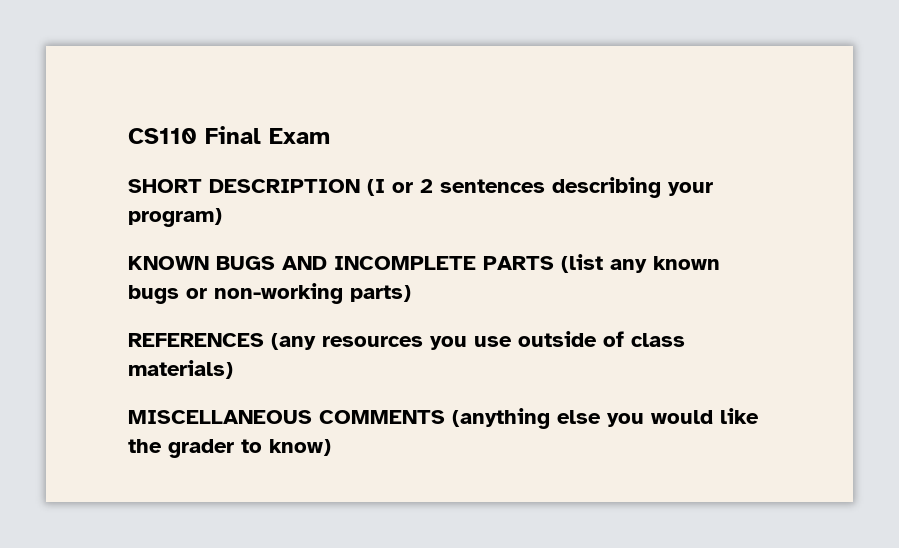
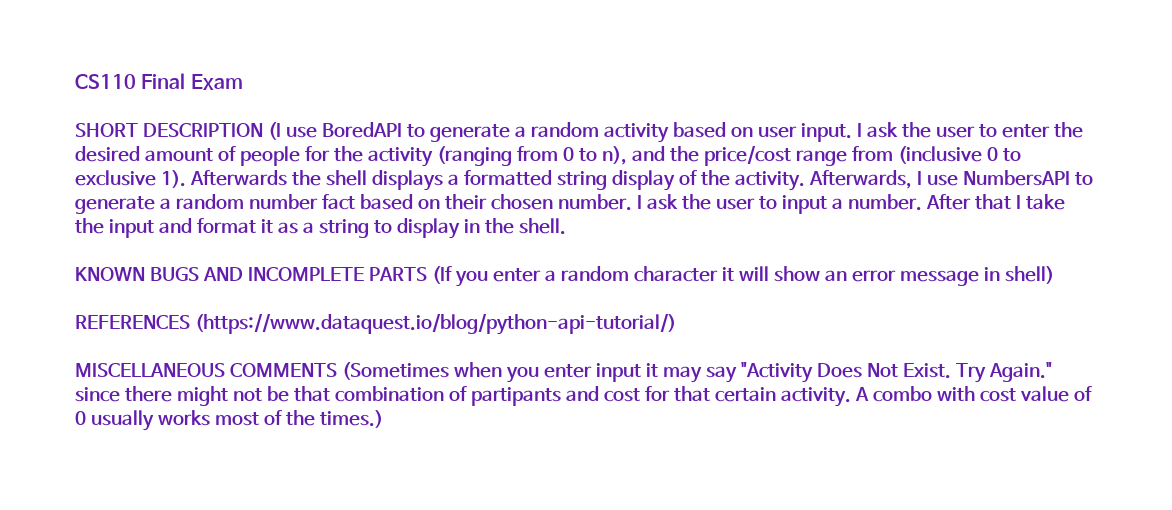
- SHORT DESCRIPTION (I or 2 sentences describing your program)
+ SHORT DESCRIPTION (I use BoredAPI to generate a random activity based on user input. I ask the user to enter the desired amount of people for the activity (ranging from 0 to n), and the price/cost range from (inclusive 0 to exclusive 1). Afterwards the shell displays a formatted string display of the activity. Afterwards, I use NumbersAPI to generate a random number fact based on their chosen number. I ask the user to input a number. After that I take the input and format it as a string to display in the shell.
- KNOWN BUGS AND INCOMPLETE PARTS (list any known bugs or non-working parts)
- REFERENCES (any resources you use outside of class materials)
- MISCELLANEOUS COMMENTS (anything else you would like the grader to know)
+ KNOWN BUGS AND INCOMPLETE PARTS (If you enter a random character it will show an error message in shell)
+ REFERENCES (https://www.dataquest.io/blog/python-api-tutorial/)
+ MISCELLANEOUS COMMENTS (Sometimes when you enter input it may say "Activity Does Not Exist. Try Again." since there might not be that combination of partipants and cost for that certain activity. A combo with cost value of 0 usually works most of the times.)

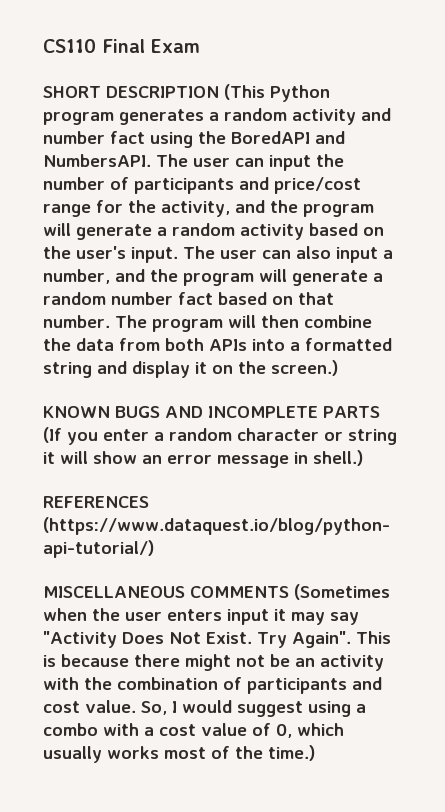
- SHORT DESCRIPTION (I use BoredAPI to generate a random activity based on user input. I ask the user to enter the desired amount of people for the activity (ranging from 0 to n), and the price/cost range from (inclusive 0 to exclusive 1). Afterwards the shell displays a formatted string display of the activity. Afterwards, I use NumbersAPI to generate a random number fact based on their chosen number. I ask the user to input a number. After that I take the input and format it as a string to display in the shell.
+ SHORT DESCRIPTION (This Python program generates a random activity and number fact using the BoredAPI and NumbersAPI. The user can input the number of participants and price/cost range for the activity, and the program will generate a random activity based on the user's input. The user can also input a number, and the program will generate a random number fact based on that number. The program will then combine the data from both APIs into a formatted string and display it on the screen.)
- KNOWN BUGS AND INCOMPLETE PARTS (If you enter a random character it will show an error message in shell)
+ KNOWN BUGS AND INCOMPLETE PARTS (If you enter a random character or string it will show an error message in shell.)
- MISCELLANEOUS COMMENTS (Sometimes when you enter input it may say "Activity Does Not Exist.
+ MISCELLANEOUS COMMENTS (Sometimes when the user enters input it may say "Activity Does Not Exist.
- Try Again." since there might not be that combination of partipants and cost for that certain activity. A combo with cost value of 0 usually works most of the times.)
+ Try Again". This is because there might not be an activity with the combination of participants and cost value. So, I would suggest using a combo with a cost value of 0, which usually works most of the time.)

